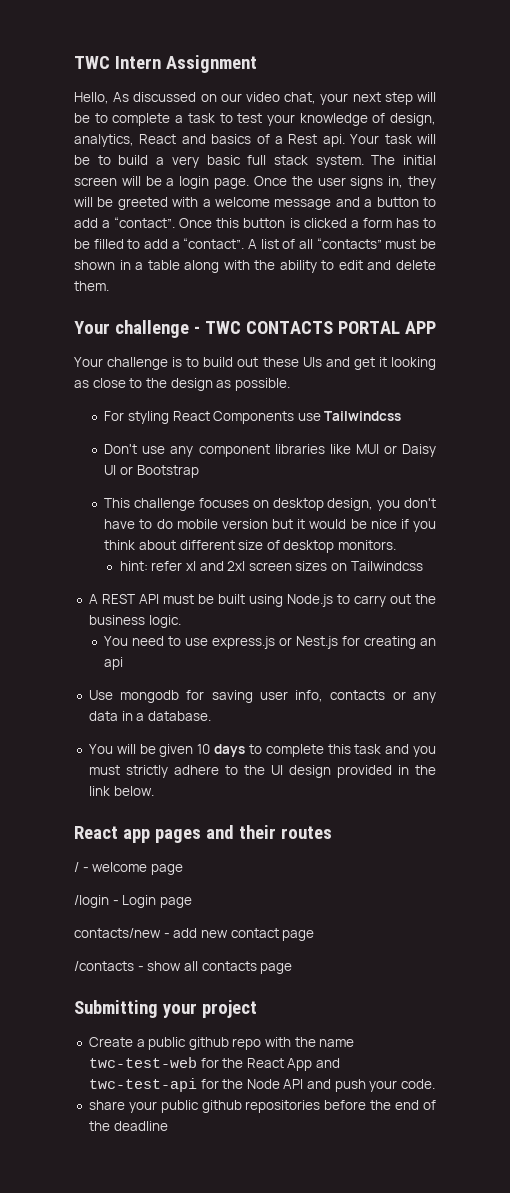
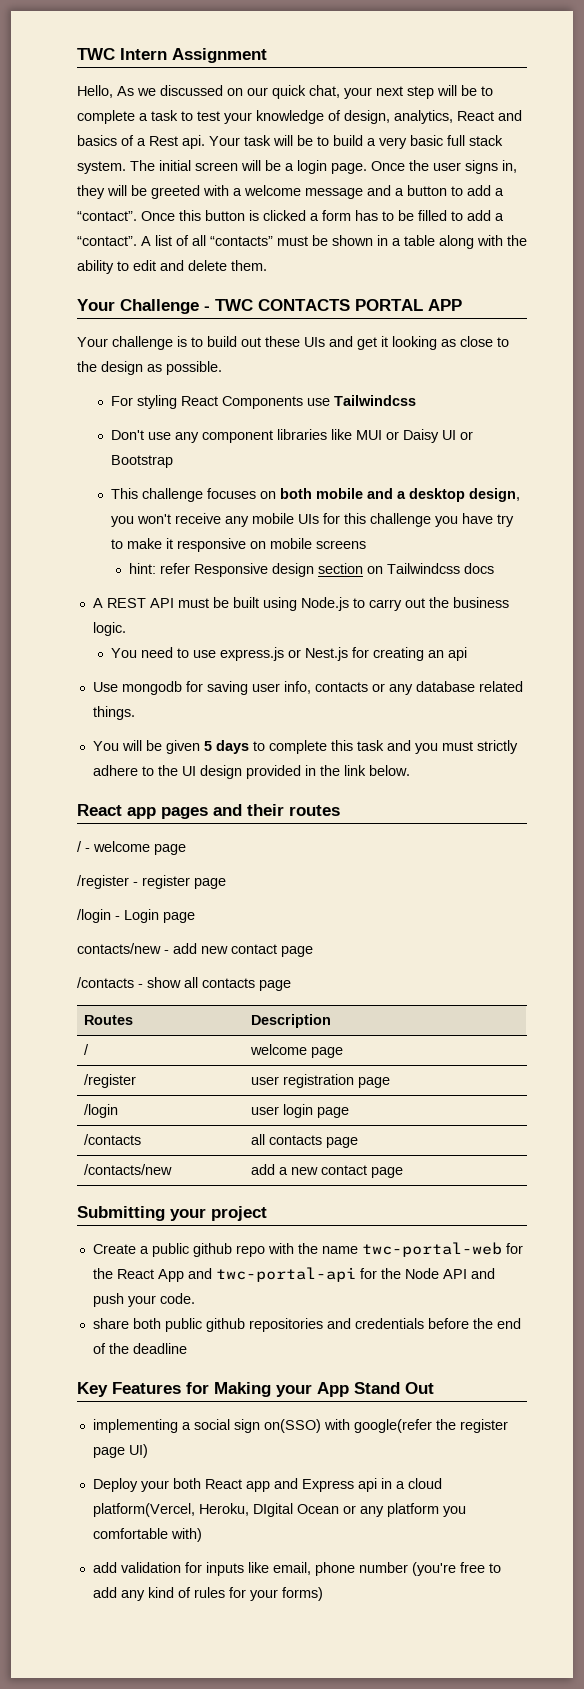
- Hello, As discussed on our video chat, your next step will be to complete a task to test your knowledge of design, analytics, React and basics of a Rest api.
+ Hello, As we discussed on our quick chat, your next step will be to complete a task to test your knowledge of design, analytics, React and basics of a Rest api.
- Your challenge - TWC CONTACTS PORTAL APP
+ Your Challenge - TWC CONTACTS PORTAL APP
- This challenge focuses on desktop design, you don't have to do mobile version but it would be nice if you think about different size of desktop monitors.
- hint: refer xl and 2xl screen sizes on Tailwindcss
+ This challenge focuses on both mobile and a desktop design, you won't receive any mobile UIs for this challenge you have try to make it responsive on mobile screens
+ hint: refer Responsive design section on Tailwindcss docs
- Use mongodb for saving user info, contacts or any data in a database.
+ Use mongodb for saving user info, contacts or any database related things.
- You will be given 10 days to complete this task and you must strictly adhere to the UI design provided in the link below.
+ You will be given 5 days to complete this task and you must strictly adhere to the UI design provided in the link below.
+ /register - register page
+ Routes | Description
+ / | welcome page
+ /register | user registration page
+ /login | user login page
+ /contacts | all contacts page
+ /contacts/new | add a new contact page
- Create a public github repo with the name twc-test-web for the React App and twc-test-api for the Node API and push your code.
+ Create a public github repo with the name twc-portal-web for the React App and twc-portal-api for the Node API and push your code.
- share your public github repositories before the end of the deadline
+ share both public github repositories and credentials before the end of the deadline
+ Key Features for Making your App Stand Out
+ implementing a social sign on(SSO) with google(refer the register page UI)
+ Deploy your both React app and Express api in a cloud platform(Vercel, Heroku, DIgital Ocean or any platform you comfortable with)
+ add validation for inputs like email, phone number (you're free to add any kind of rules for your forms)

